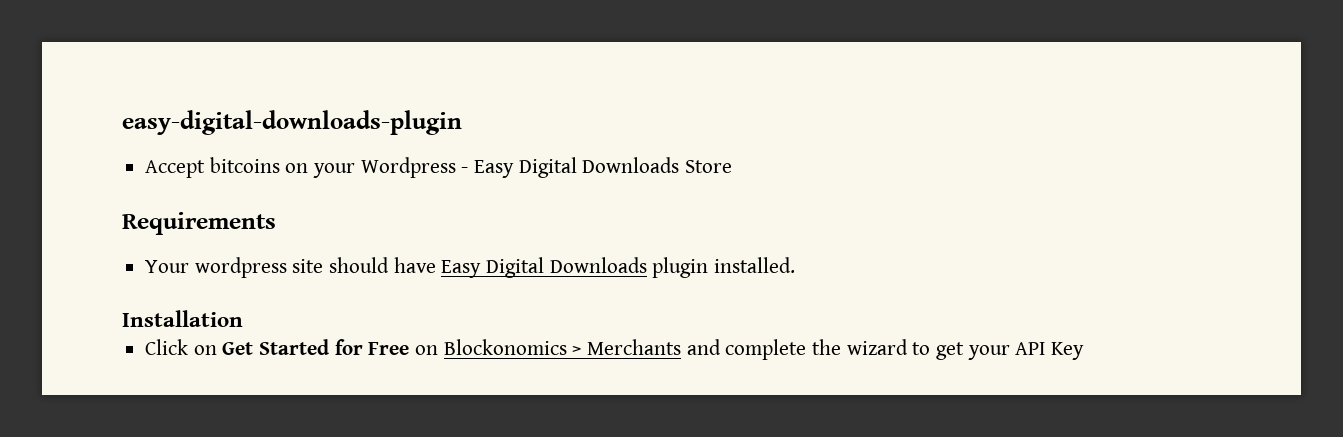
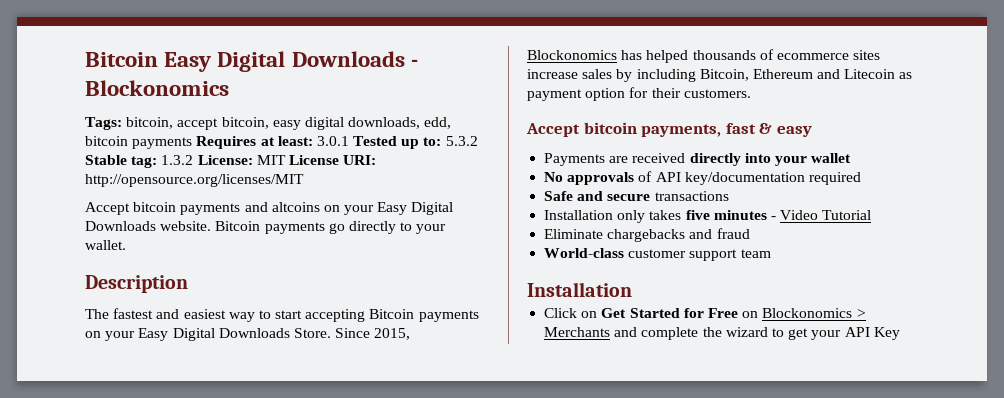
- easy-digital-downloads-plugin
- Accept bitcoins on your Wordpress - Easy Digital Downloads Store
- Requirements
- Your wordpress site should have Easy Digital Downloads plugin installed.
+ Bitcoin Easy Digital Downloads - Blockonomics
+ Tags: bitcoin, accept bitcoin, easy digital downloads, edd, bitcoin payments Requires at least: 3.0.1 Tested up to: 5.3.2 Stable tag: 1.3.2 License: MIT License URI: http://opensource.org/licenses/MIT
+ Accept bitcoin payments and altcoins on your Easy Digital Downloads website. Bitcoin payments go directly to your wallet.
+ Description
+ The fastest and easiest way to start accepting Bitcoin payments on your Easy Digital Downloads Store. Since 2015, Blockonomics has helped thousands of ecommerce sites increase sales by including Bitcoin, Ethereum and Litecoin as payment option for their customers.
+ Accept bitcoin payments, fast & easy
+ Payments are received directly into your wallet
+ No approvals of API key/documentation required
+ Safe and secure transactions
+ Installation only takes five minutes - Video Tutorial
+ Eliminate chargebacks and fraud
+ World-class customer support team

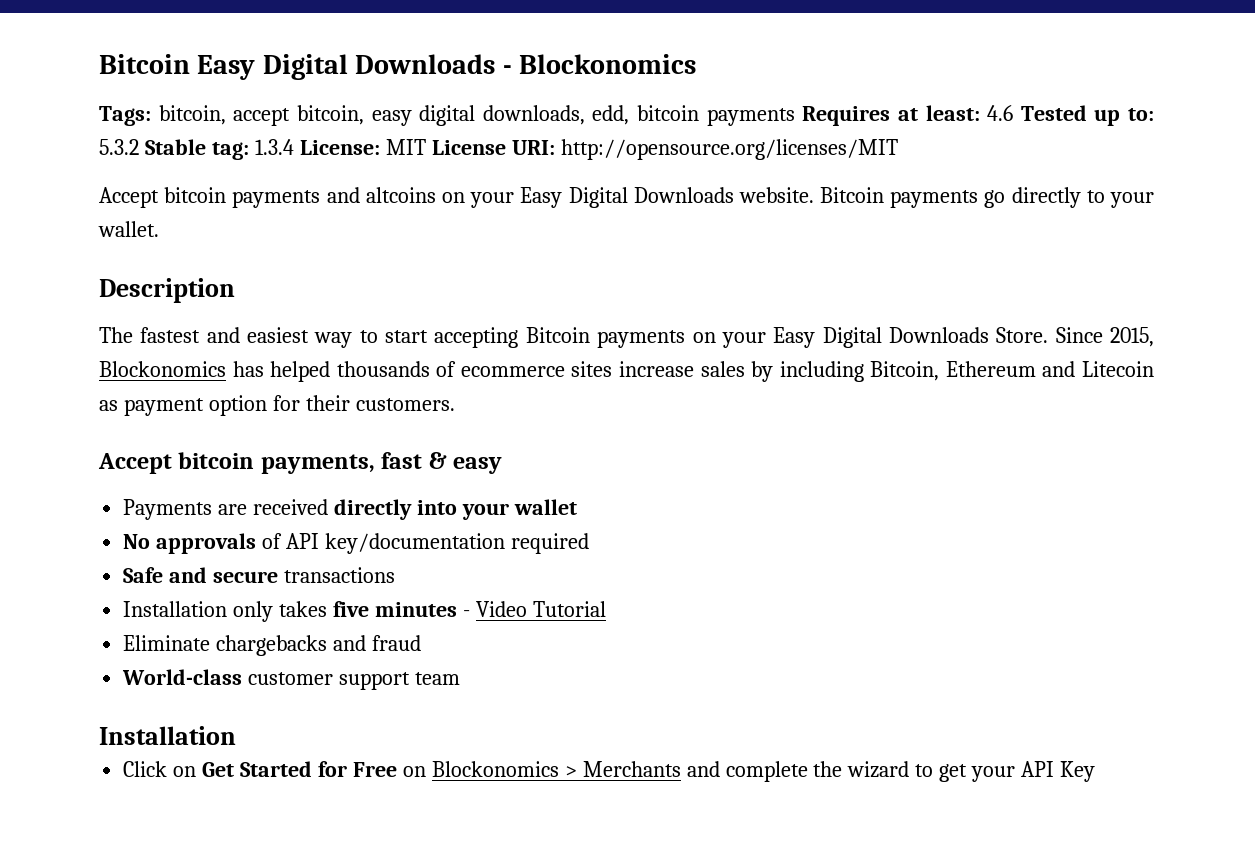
- Tags: bitcoin, accept bitcoin, easy digital downloads, edd, bitcoin payments Requires at least: 3.0.1 Tested up to: 5.3.2 Stable tag: 1.3.2 License: MIT License URI: http://opensource.org/licenses/MIT
+ Tags: bitcoin, accept bitcoin, easy digital downloads, edd, bitcoin payments Requires at least: 4.6 Tested up to: 5.3.2 Stable tag: 1.3.4 License: MIT License URI: http://opensource.org/licenses/MIT

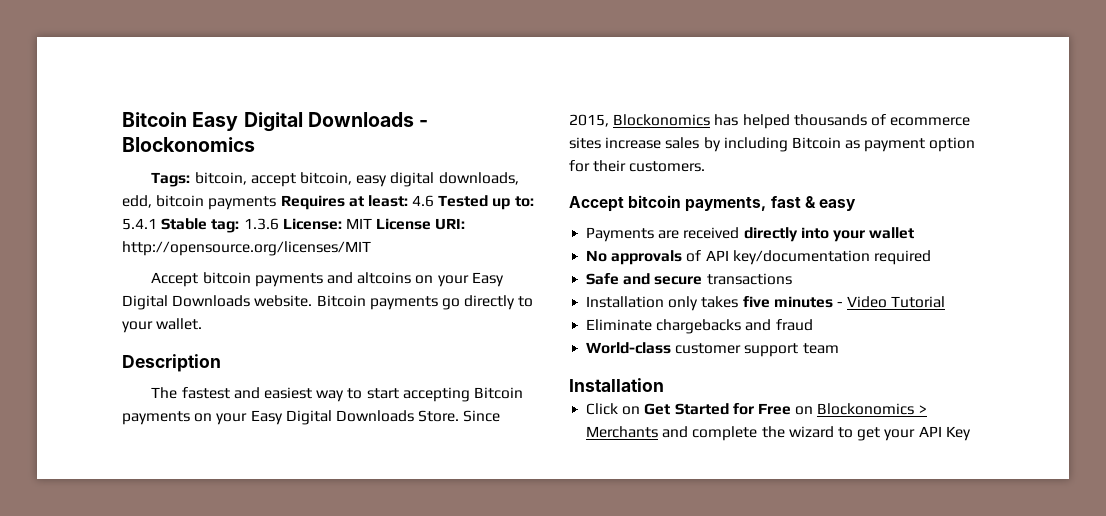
- Tags: bitcoin, accept bitcoin, easy digital downloads, edd, bitcoin payments Requires at least: 4.6 Tested up to: 5.3.2 Stable tag: 1.3.4 License: MIT License URI: http://opensource.org/licenses/MIT
+ Tags: bitcoin, accept bitcoin, easy digital downloads, edd, bitcoin payments Requires at least: 4.6 Tested up to: 5.4.1 Stable tag: 1.3.6 License: MIT License URI: http://opensource.org/licenses/MIT
- Since 2015, Blockonomics has helped thousands of ecommerce sites increase sales by including Bitcoin, Ethereum and Litecoin as payment option for their customers.
+ Since 2015, Blockonomics has helped thousands of ecommerce sites increase sales by including Bitcoin as payment option for their customers.

